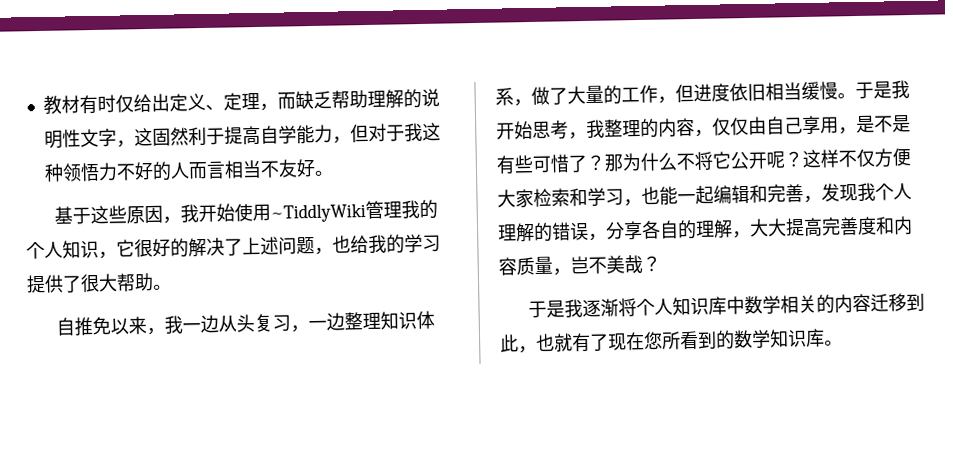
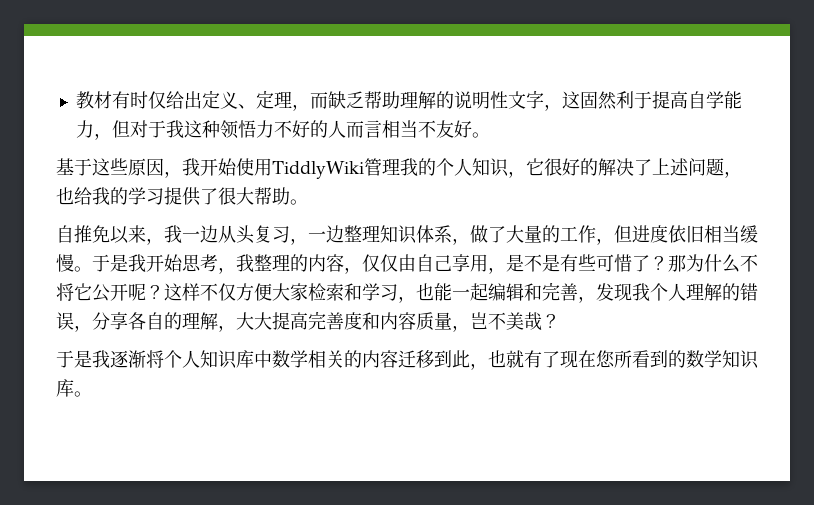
- 基于这些原因，我开始使用~TiddlyWiki管理我的个人知识，它很好的解决了上述问题，也给我的学习提供了很大帮助。
+ 基于这些原因，我开始使用TiddlyWiki管理我的个人知识，它很好的解决了上述问题，也给我的学习提供了很大帮助。

